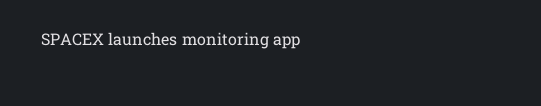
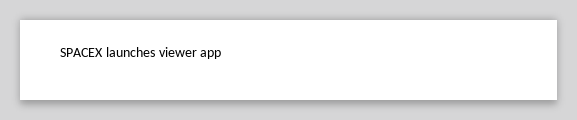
- SPACEX launches monitoring app
+ SPACEX launches viewer app

